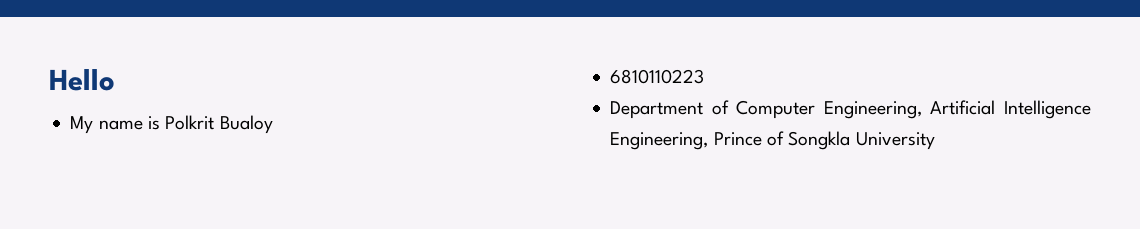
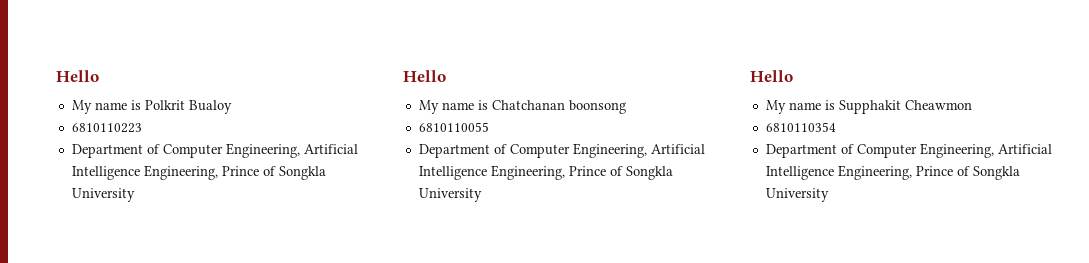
  6810110223
+ Department of Computer Engineering, Artificial Intelligence Engineering, Prince of Songkla University
+ Hello
+ My name is Chatchanan boonsong
+ 6810110055
+ Department of Computer Engineering, Artificial Intelligence Engineering, Prince of Songkla University
+ Hello
+ My name is Supphakit Cheawmon
+ 6810110354

